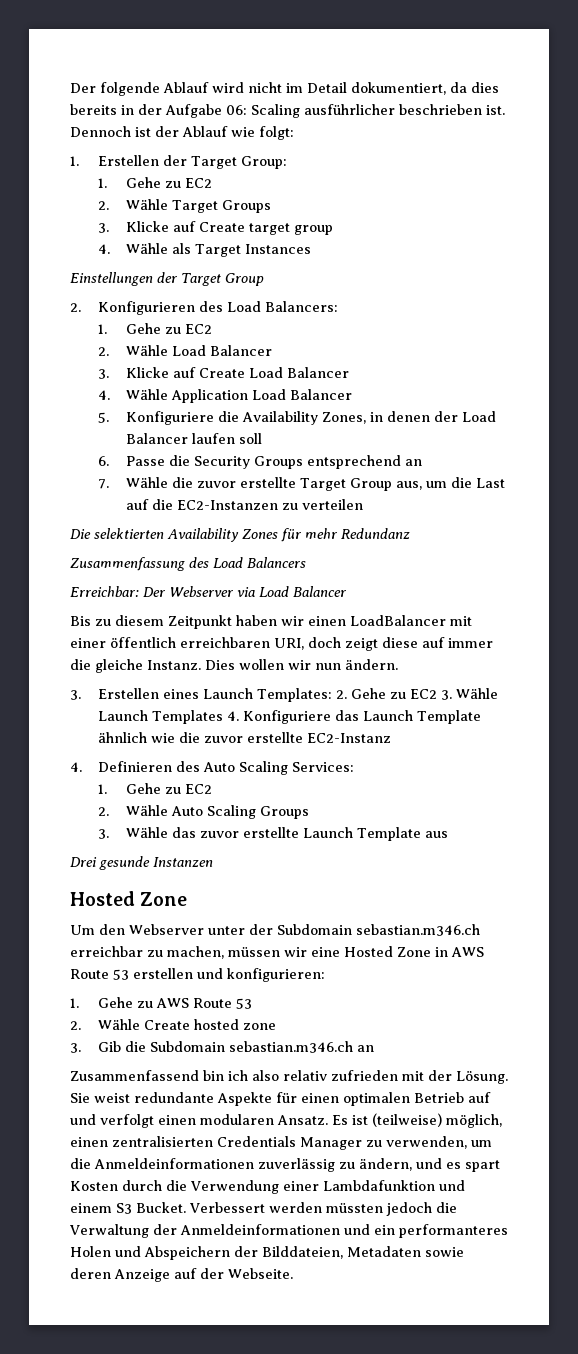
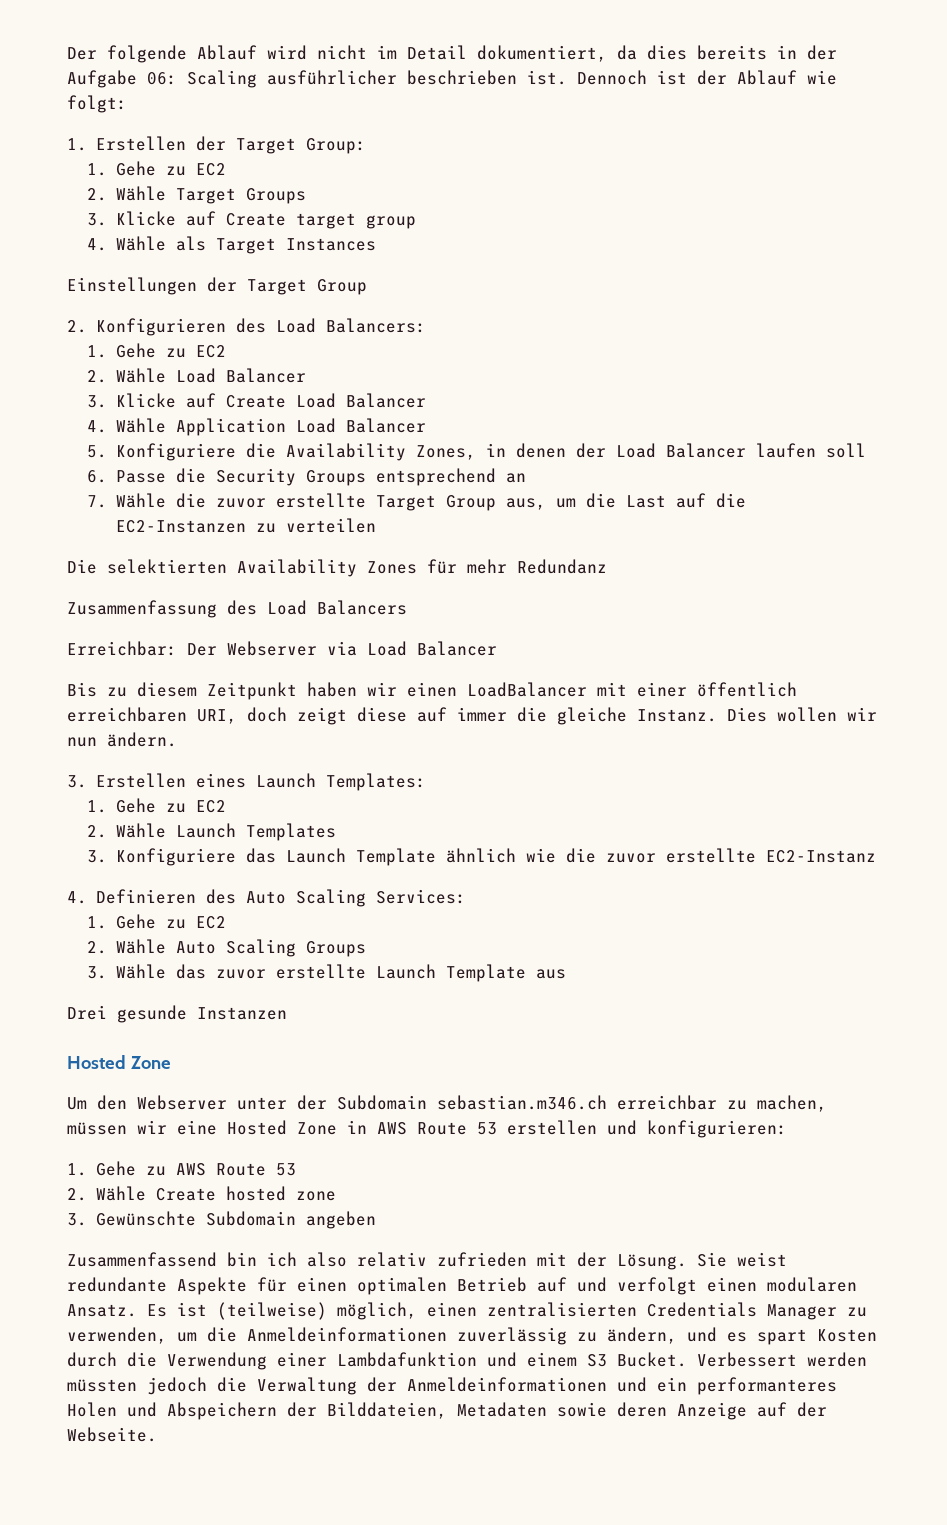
- 3. Erstellen eines Launch Templates: 2. Gehe zu EC2 3. Wähle Launch Templates 4. Konfiguriere das Launch Template ähnlich wie die zuvor erstellte EC2-Instanz
+ 3. Erstellen eines Launch Templates:
+ 1. Gehe zu EC2
+ 2. Wähle Launch Templates
+ 3. Konfiguriere das Launch Template ähnlich wie die zuvor erstellte EC2-Instanz
- 3. Gib die Subdomain sebastian.m346.ch an
+ 3. Gewünschte Subdomain angeben

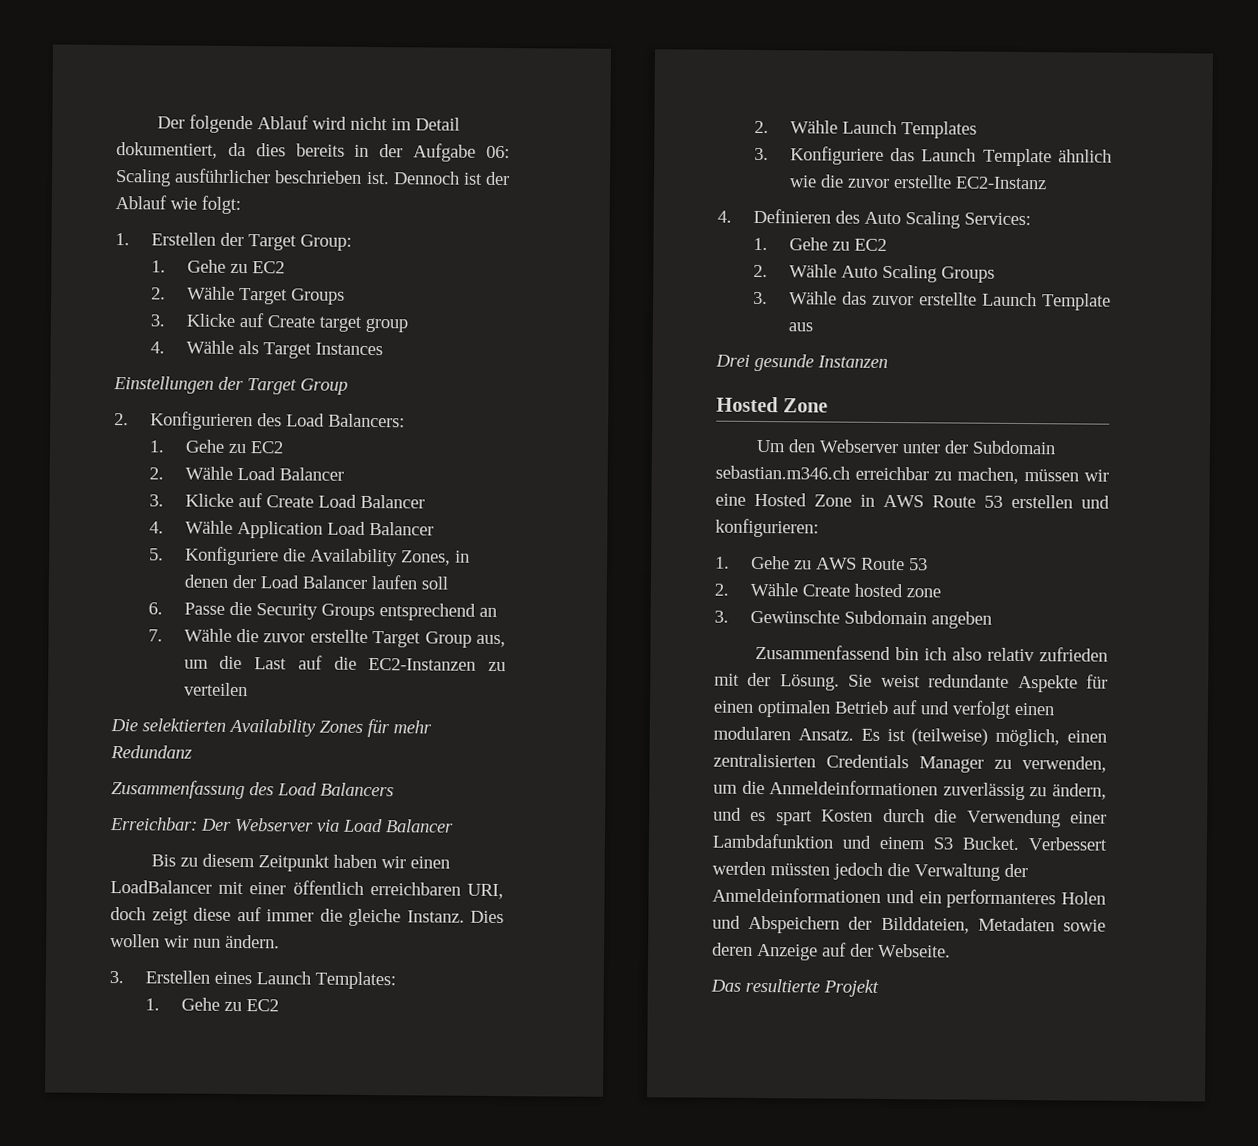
+ Das resultierte Projekt

